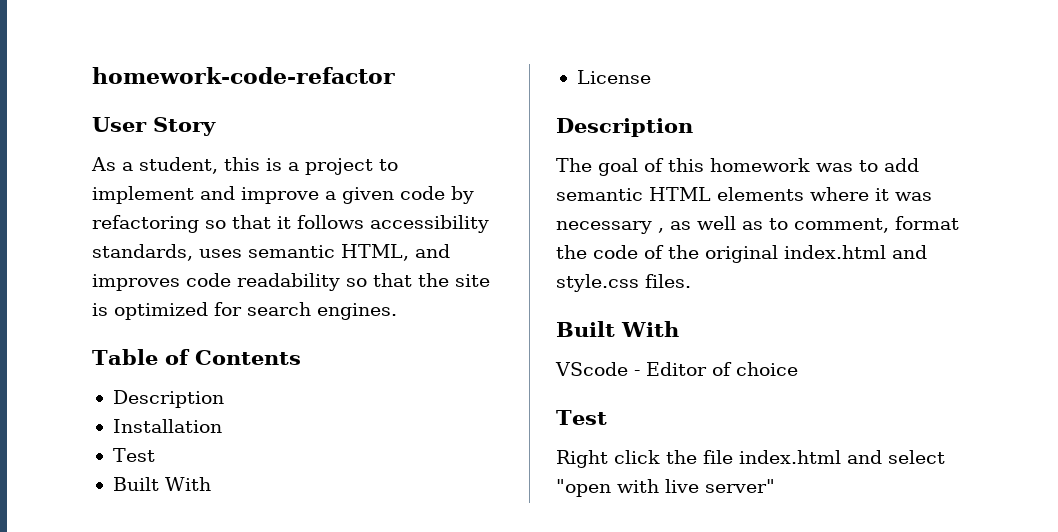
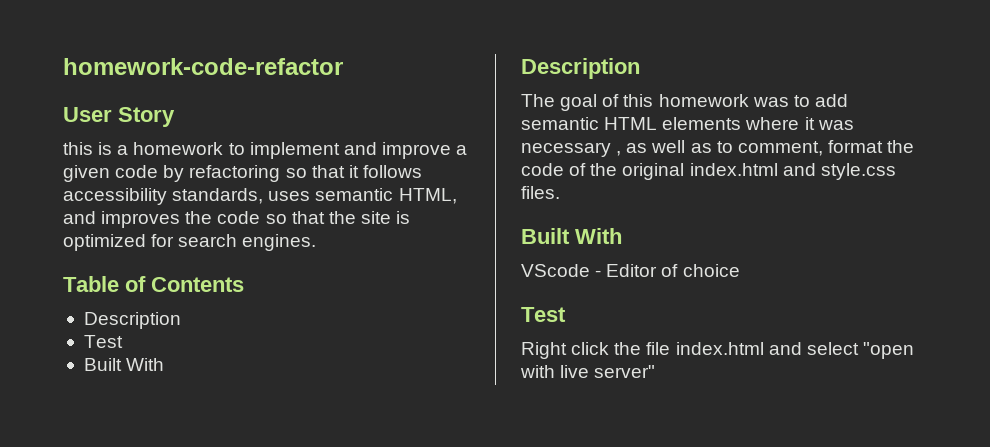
- As a student, this is a project to implement and improve a given code by refactoring so that it follows accessibility standards, uses semantic HTML, and improves code readability so that the site is optimized for search engines.
+ this is a homework to implement and improve a given code by refactoring so that it follows accessibility standards, uses semantic HTML, and improves the code so that the site is optimized for search engines.
- Installation
- License

